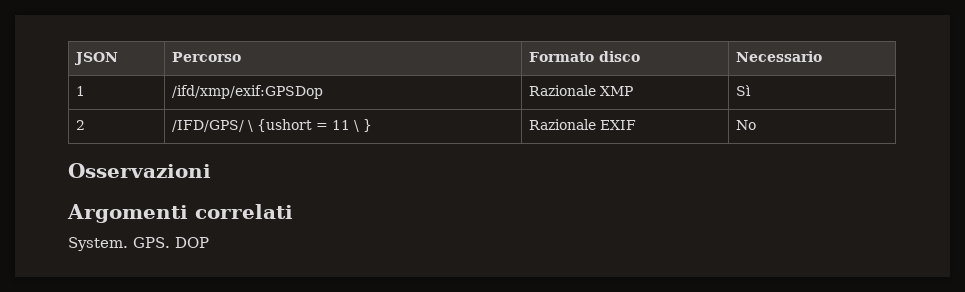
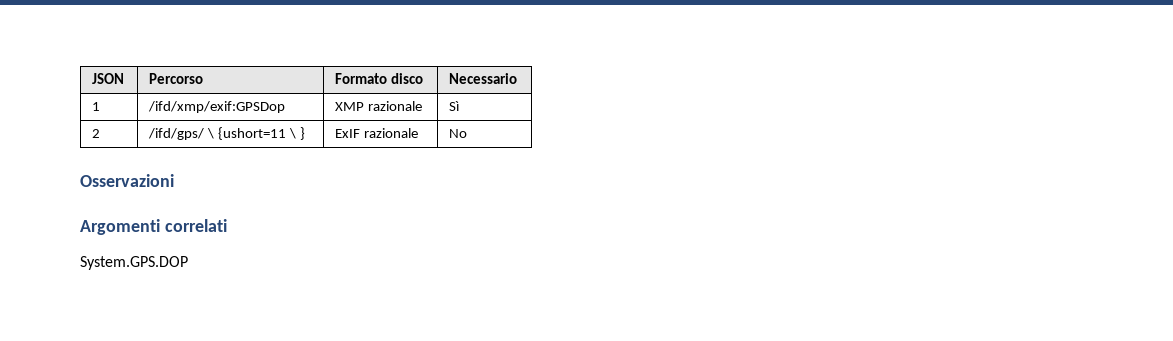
- 1 | /ifd/xmp/exif:GPSDop | Razionale XMP | Sì
+ 1 | /ifd/xmp/exif:GPSDop | XMP razionale | Sì
- 2 | /IFD/GPS/ \ {ushort = 11 \ } | Razionale EXIF | No
+ 2 | /ifd/gps/ \ {ushort=11 \ } | ExIF razionale | No
- System. GPS. DOP
+ System.GPS.DOP

